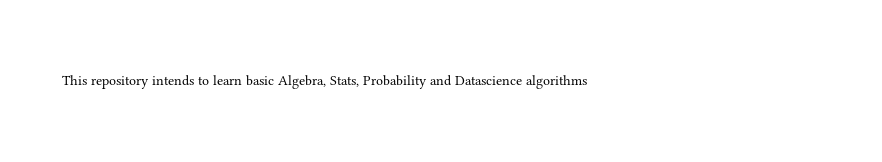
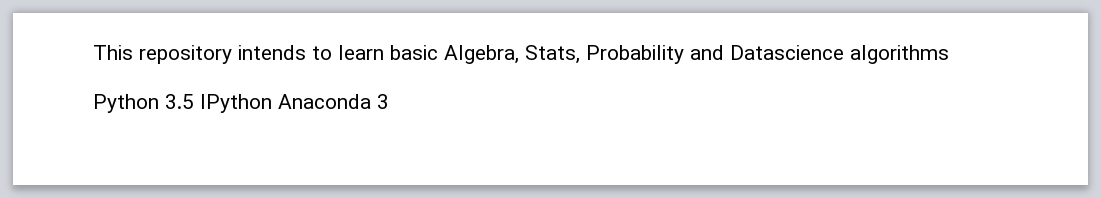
+ Python 3.5 IPython Anaconda 3

